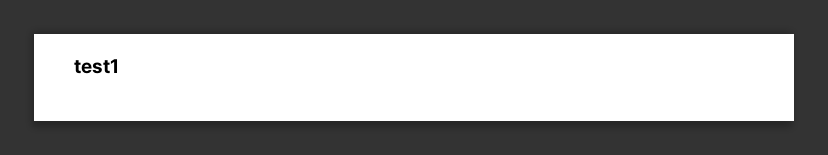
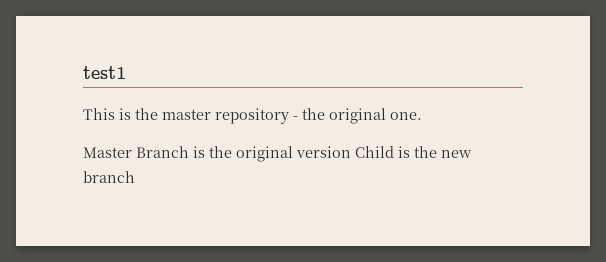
+ This is the master repository - the original one.
+ Master Branch is the original version Child is the new branch

